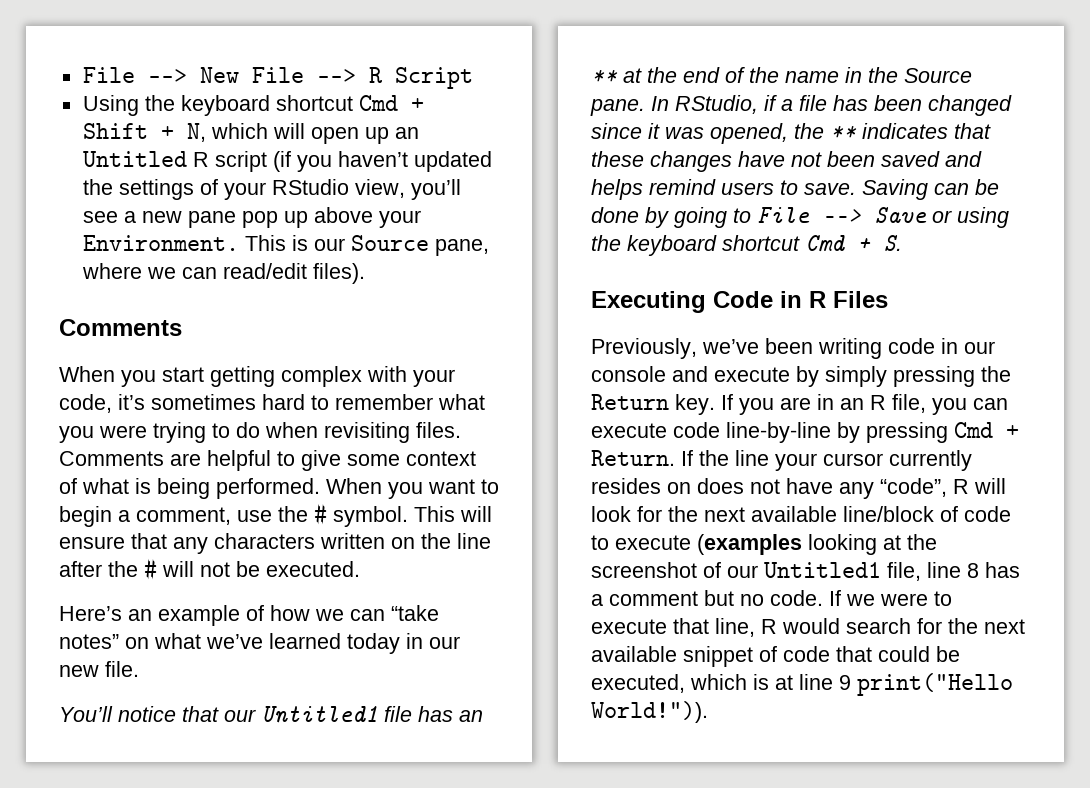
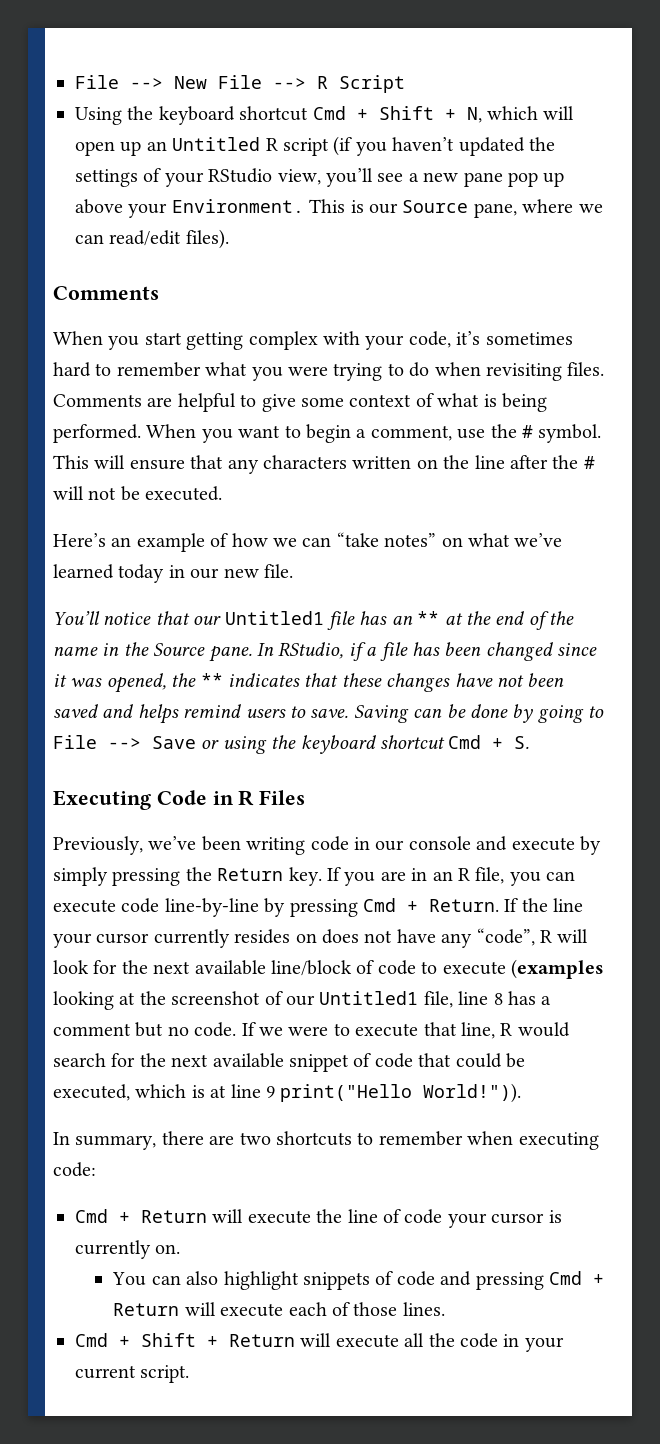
+ In summary, there are two shortcuts to remember when executing code:
+ Cmd + Return will execute the line of code your cursor is currently on.
+ You can also highlight snippets of code and pressing Cmd + Return will execute each of those lines.
+ Cmd + Shift + Return will execute all the code in your current script.

